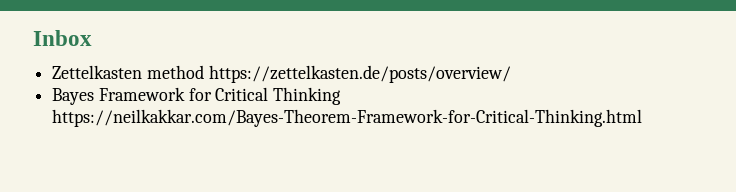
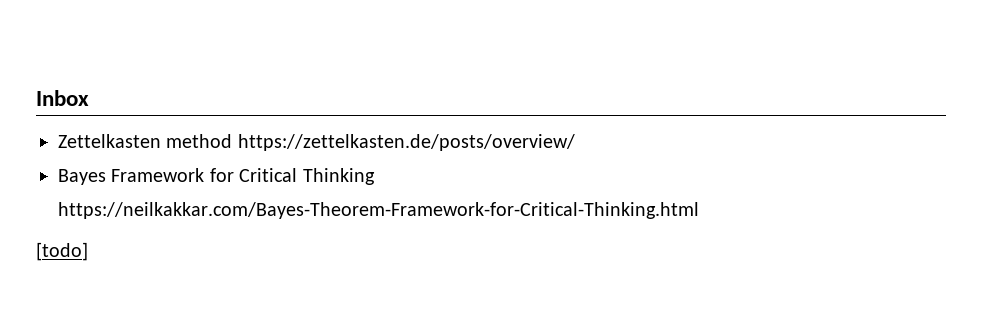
+ [todo]

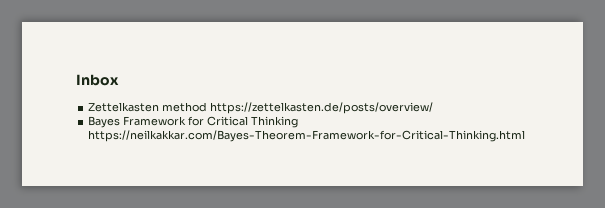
- [todo]

